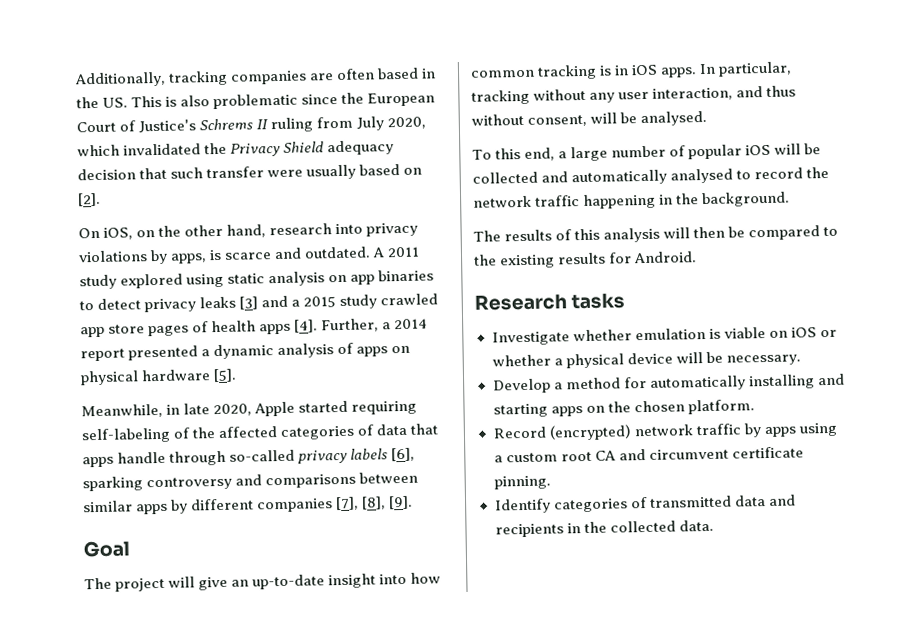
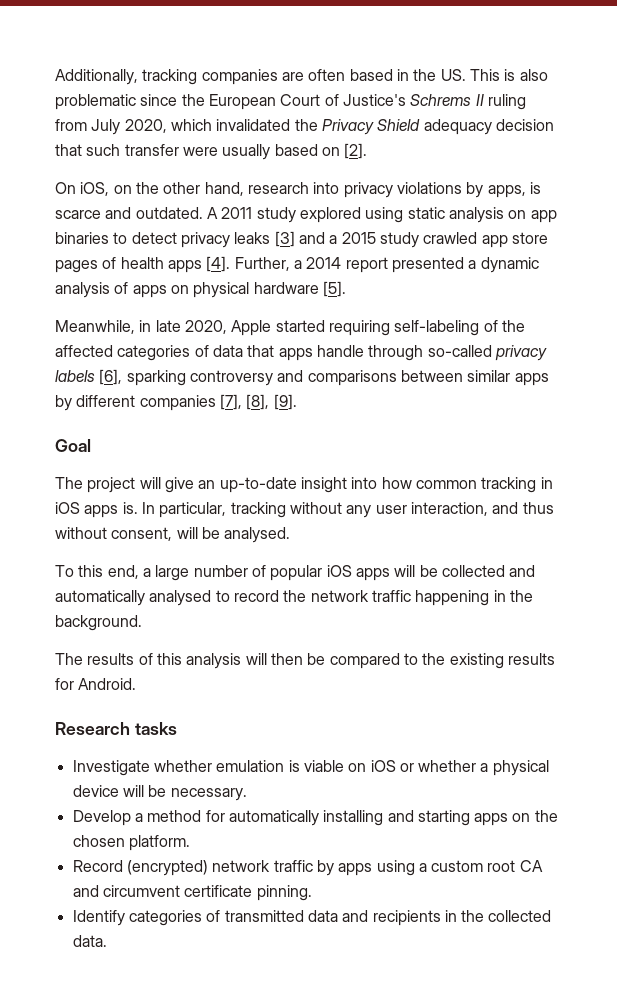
- The project will give an up-to-date insight into how common tracking is in iOS apps.
+ The project will give an up-to-date insight into how common tracking in iOS apps is.
- To this end, a large number of popular iOS will be collected and automatically analysed to record the network traffic happening in the background.
+ To this end, a large number of popular iOS apps will be collected and automatically analysed to record the network traffic happening in the background.

